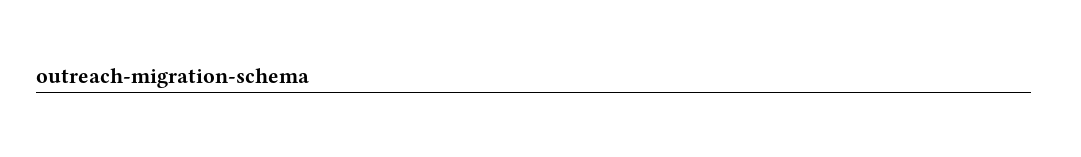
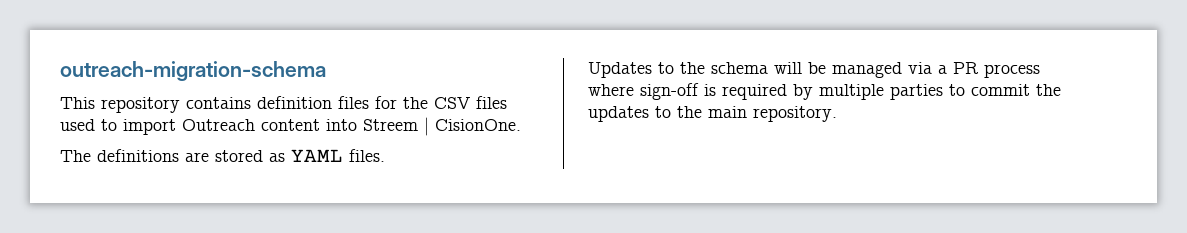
+ This repository contains definition files for the CSV files used to import Outreach content into Streem | CisionOne.
+ The definitions are stored as YAML files.
+ Updates to the schema will be managed via a PR process where sign-off is required by multiple parties to commit the updates to the main repository.

